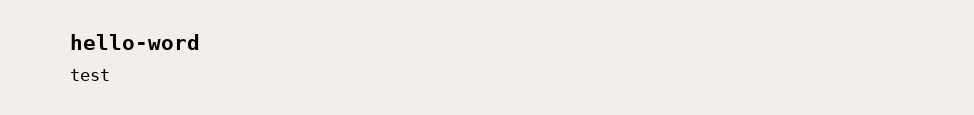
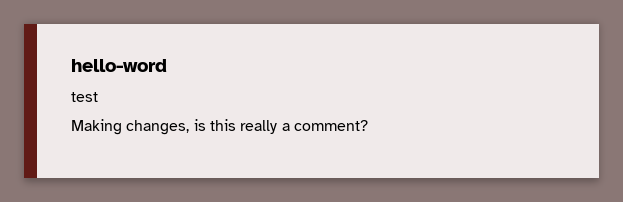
+ Making changes, is this really a comment?

